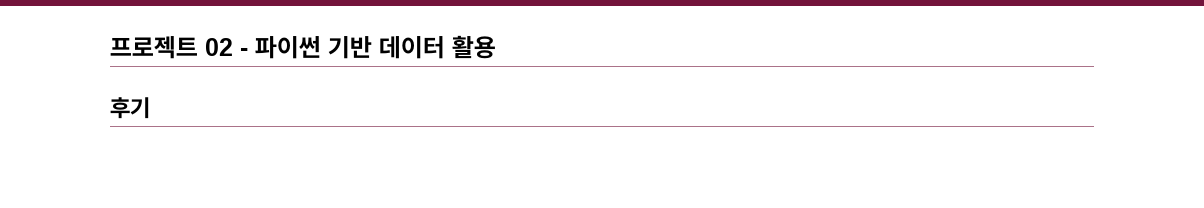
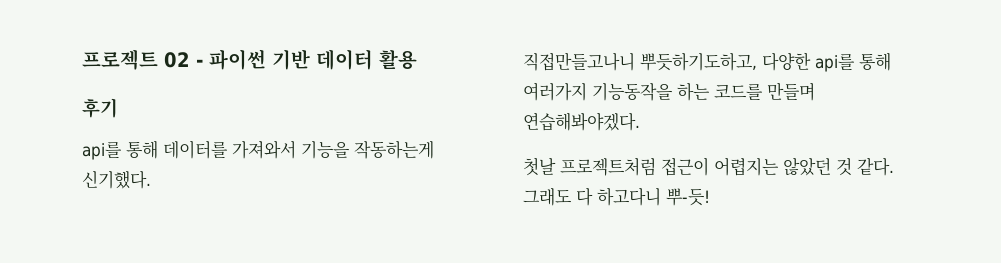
+ api를 통해 데이터를 가져와서 기능을 작동하는게 신기했다.
+ 직접만들고나니 뿌듯하기도하고, 다양한 api를 통해 여러가지 기능동작을 하는 코드를 만들며 연습해봐야겠다.
+ 첫날 프로젝트처럼 접근이 어렵지는 않았던 것 같다. 그래도 다 하고다니 뿌-듯!

